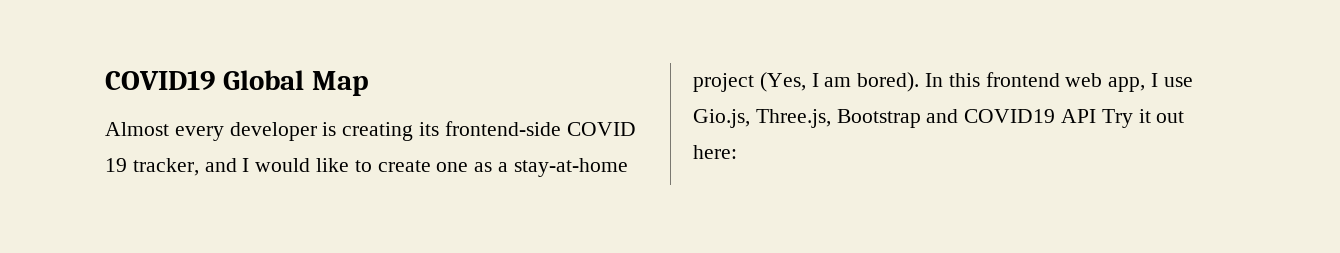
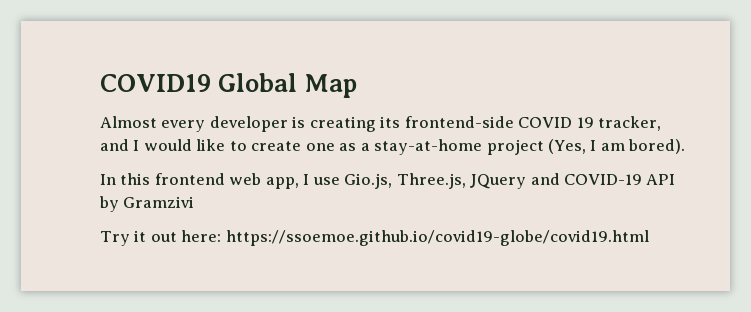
- Almost every developer is creating its frontend-side COVID 19 tracker, and I would like to create one as a stay-at-home project (Yes, I am bored). In this frontend web app, I use Gio.js, Three.js, Bootstrap and COVID19 API Try it out here:
+ Almost every developer is creating its frontend-side COVID 19 tracker, and I would like to create one as a stay-at-home project (Yes, I am bored).
+ In this frontend web app, I use Gio.js, Three.js, JQuery and COVID-19 API by Gramzivi
+ Try it out here: https://ssoemoe.github.io/covid19-globe/covid19.html

